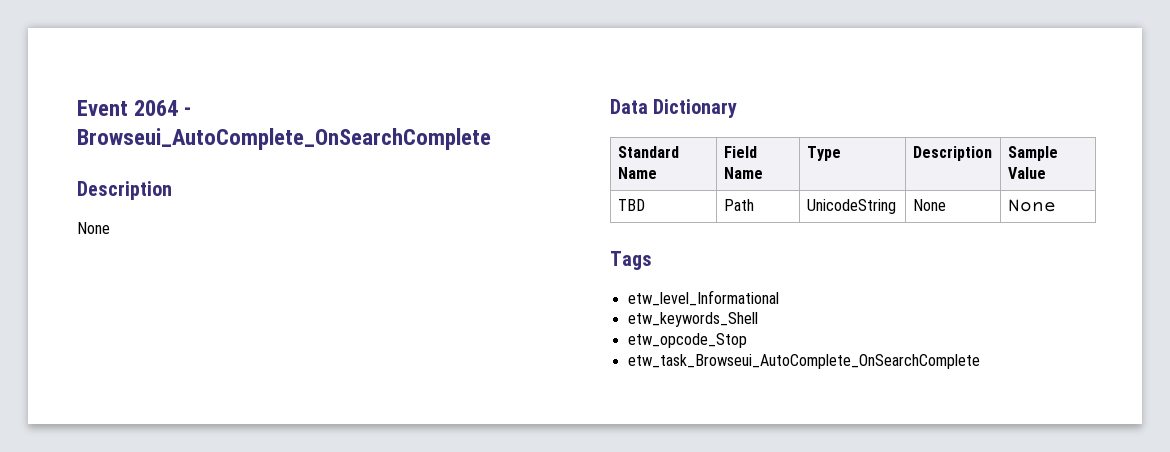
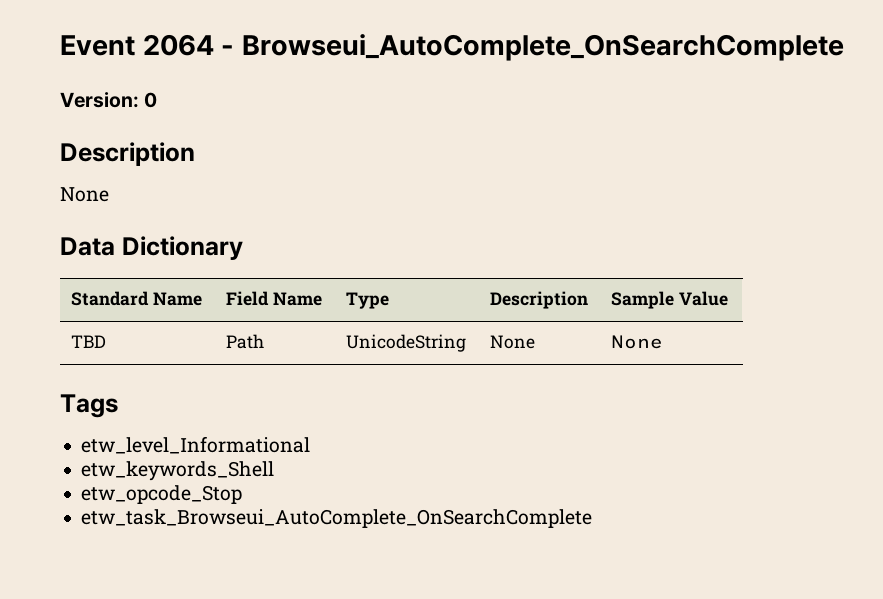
+ Version: 0

